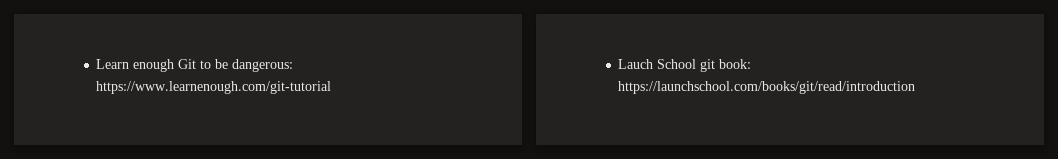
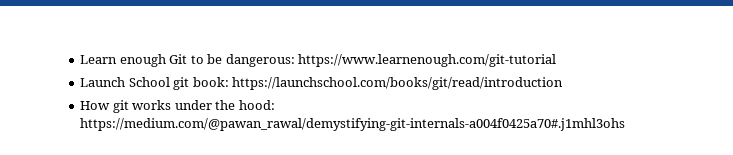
- Lauch School git book: https://launchschool.com/books/git/read/introduction
+ Launch School git book: https://launchschool.com/books/git/read/introduction
+ How git works under the hood: https://medium.com/@pawan_rawal/demystifying-git-internals-a004f0425a70#.j1mhl3ohs

